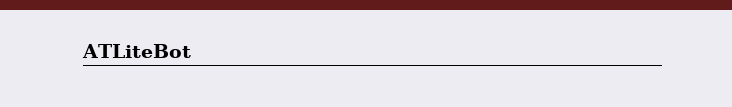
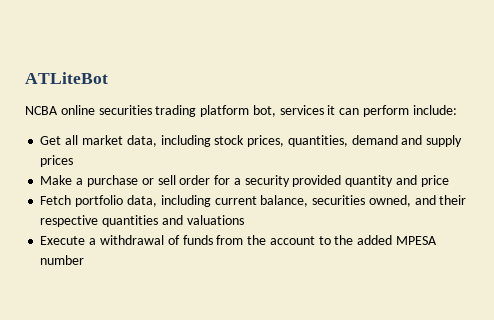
+ NCBA online securities trading platform bot, services it can perform include:
+ Get all market data, including stock prices, quantities, demand and supply prices
+ Make a purchase or sell order for a security provided quantity and price
+ Fetch portfolio data, including current balance, securities owned, and their respective quantities and valuations
+ Execute a withdrawal of funds from the account to the added MPESA number

